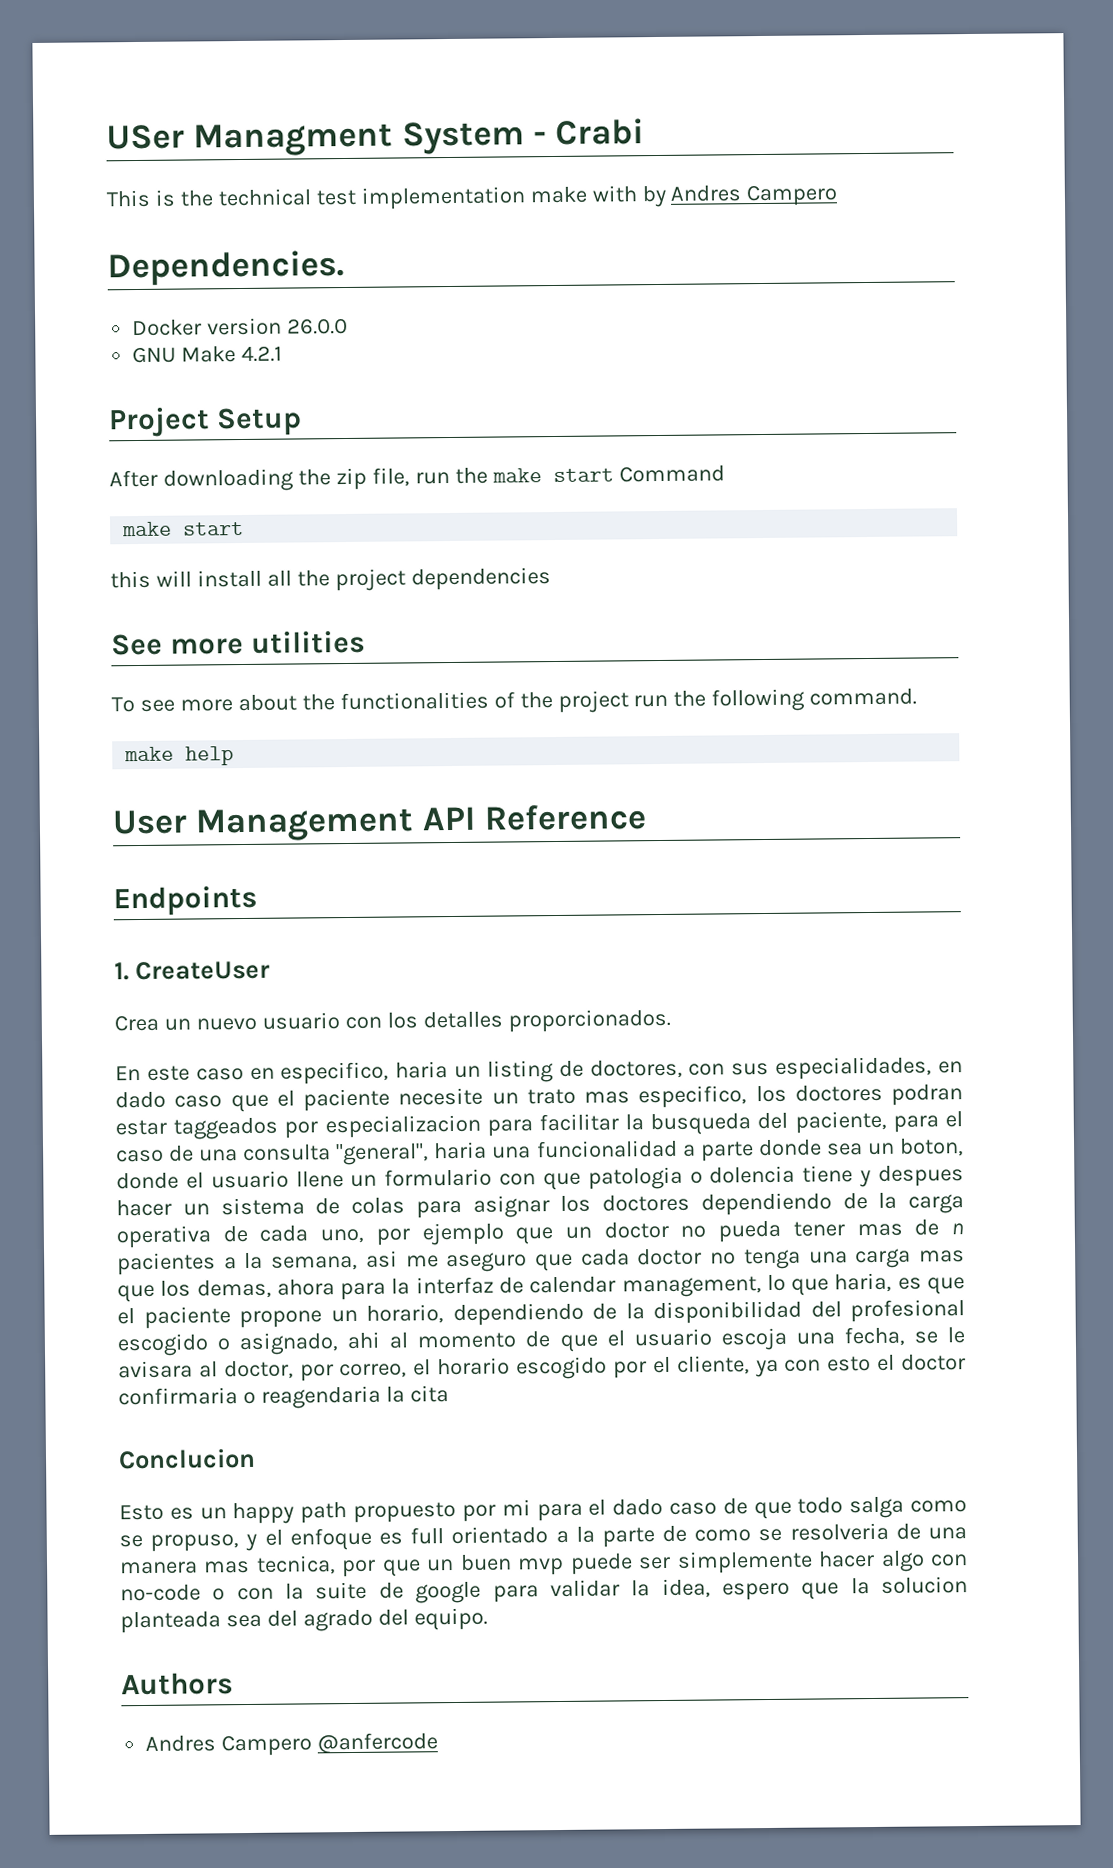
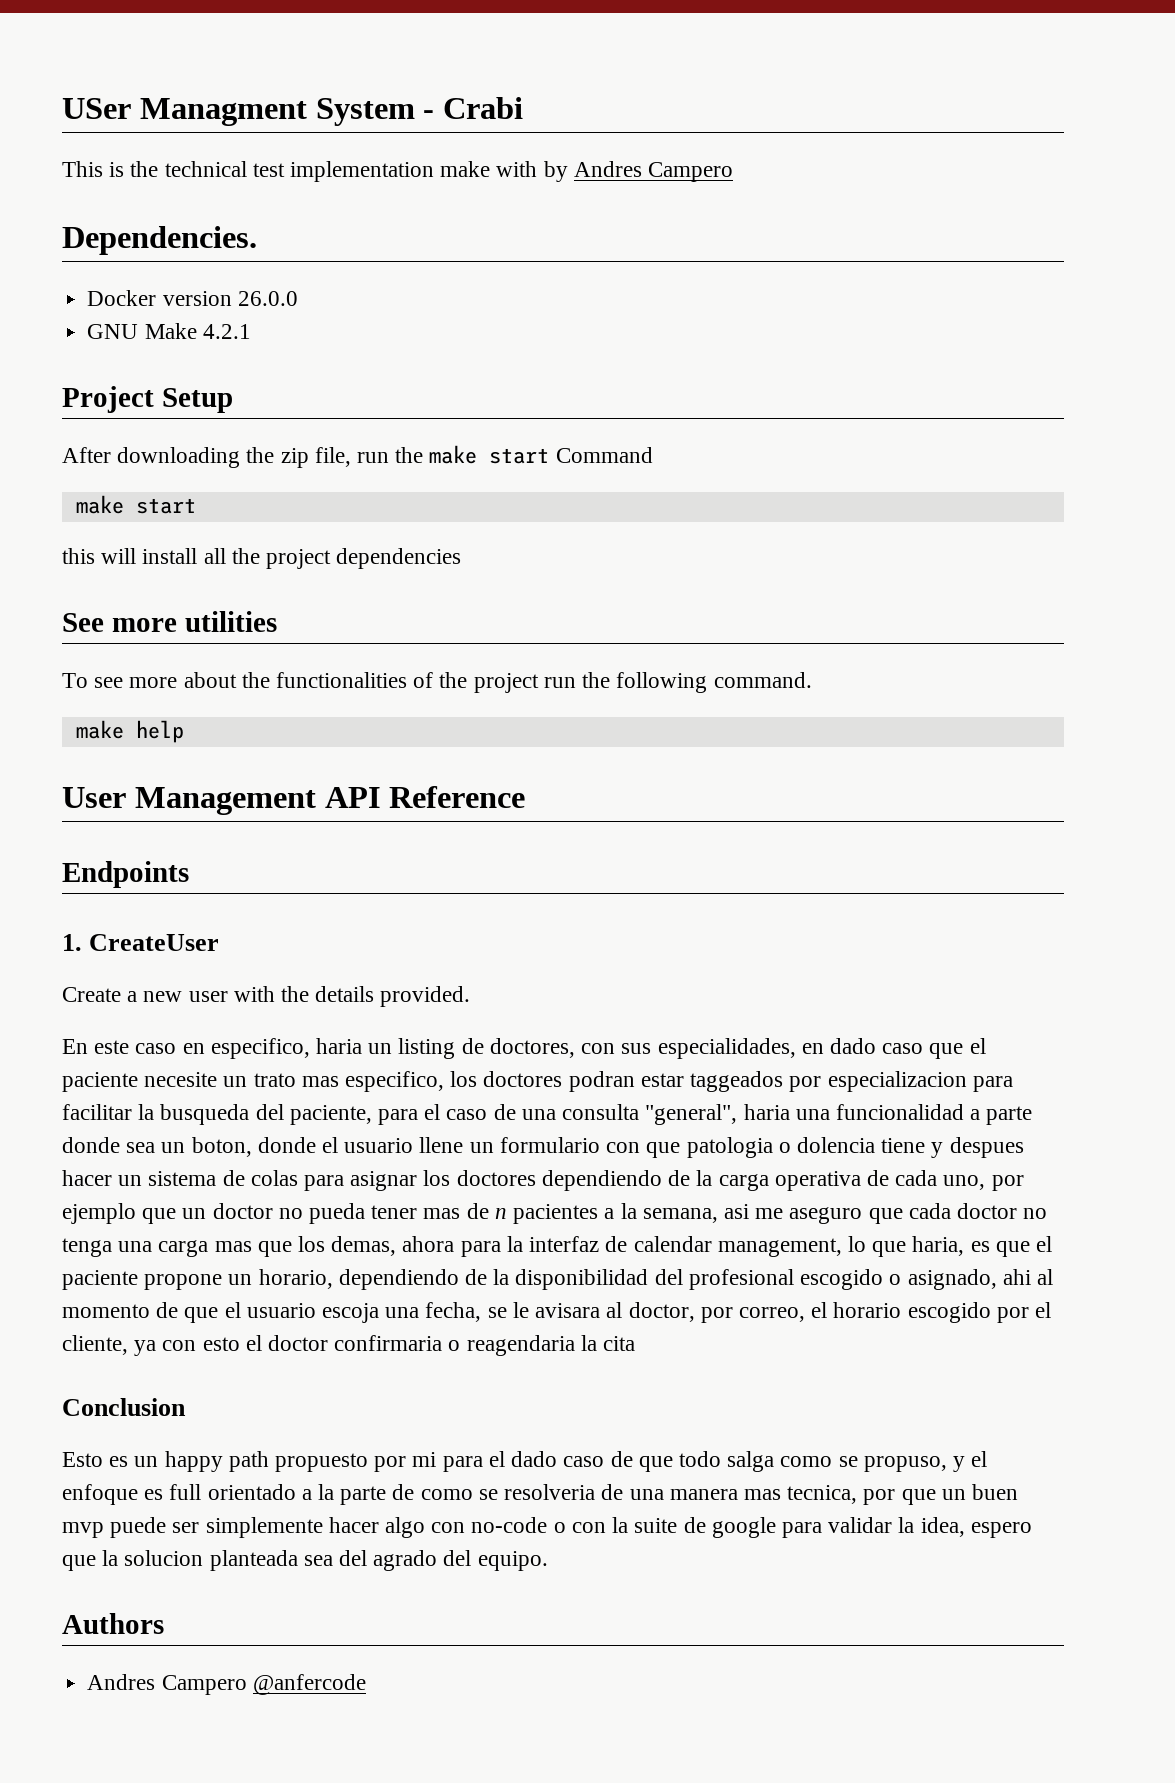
- Crea un nuevo usuario con los detalles proporcionados.
+ Create a new user with the details provided.
- Conclucion
+ Conclusion

